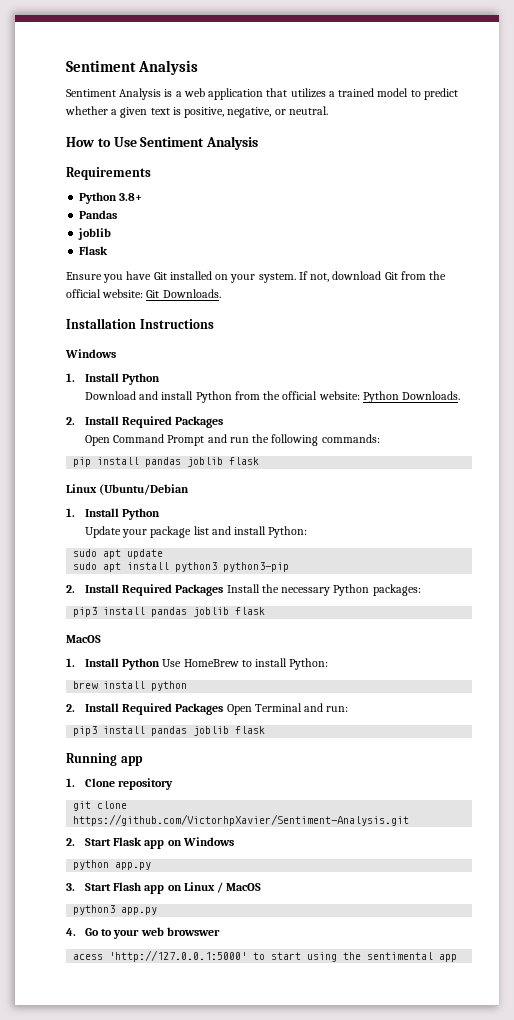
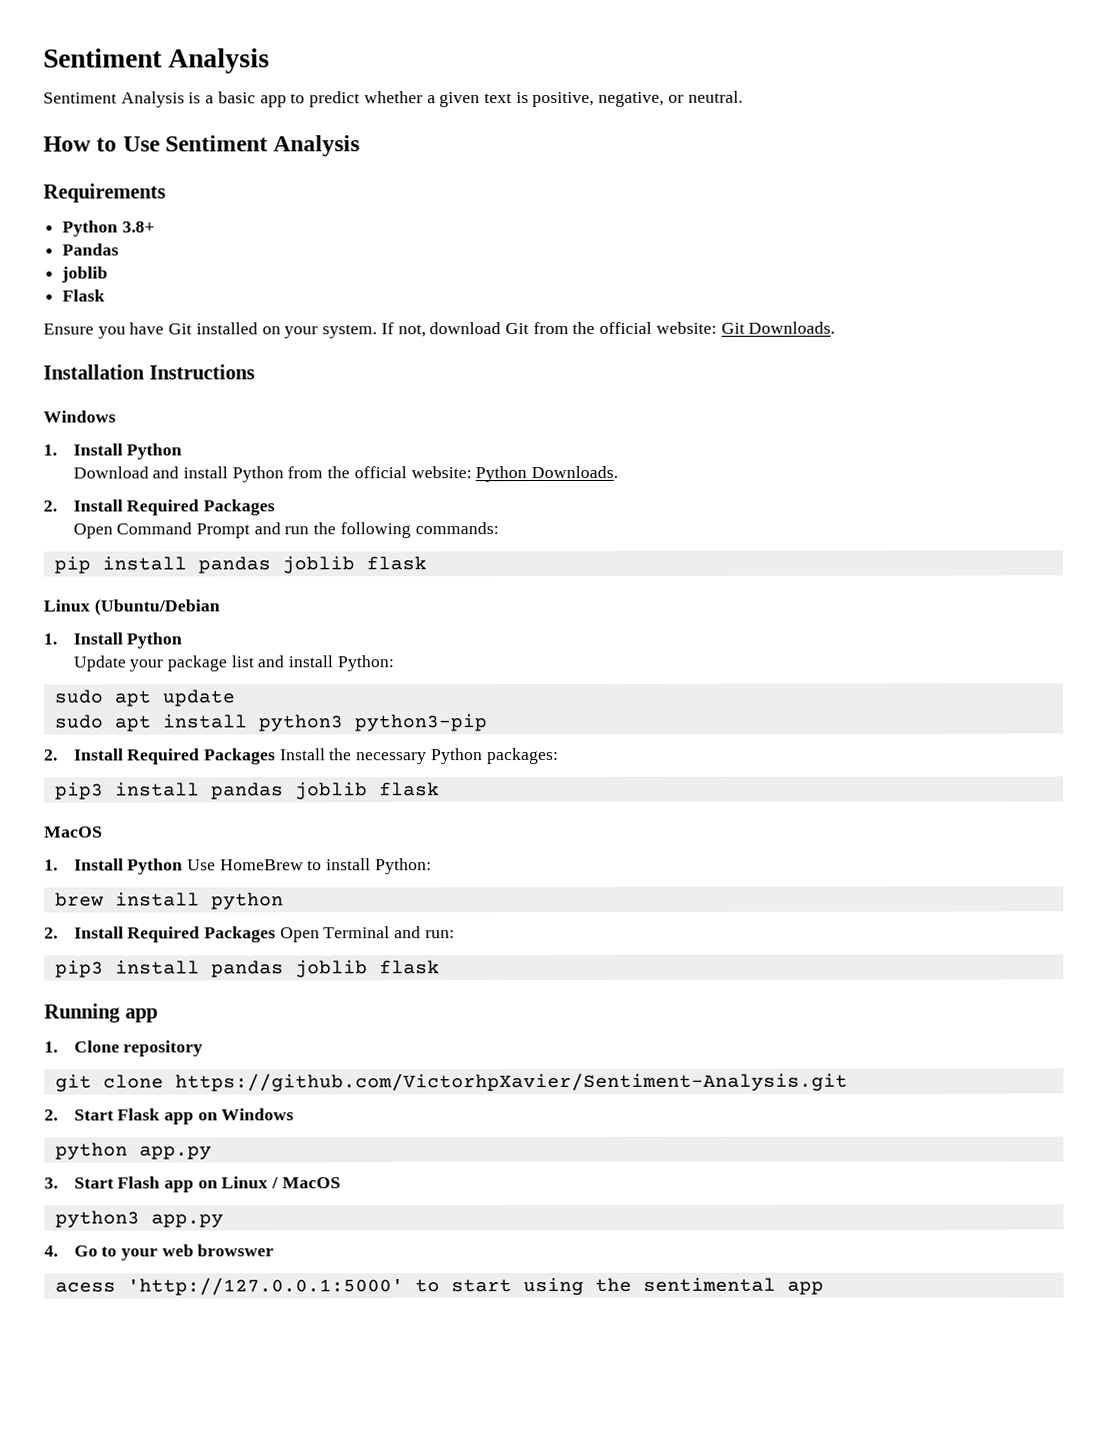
- Sentiment Analysis is a web application that utilizes a trained model to predict whether a given text is positive, negative, or neutral.
+ Sentiment Analysis is a basic app to predict whether a given text is positive, negative, or neutral.

